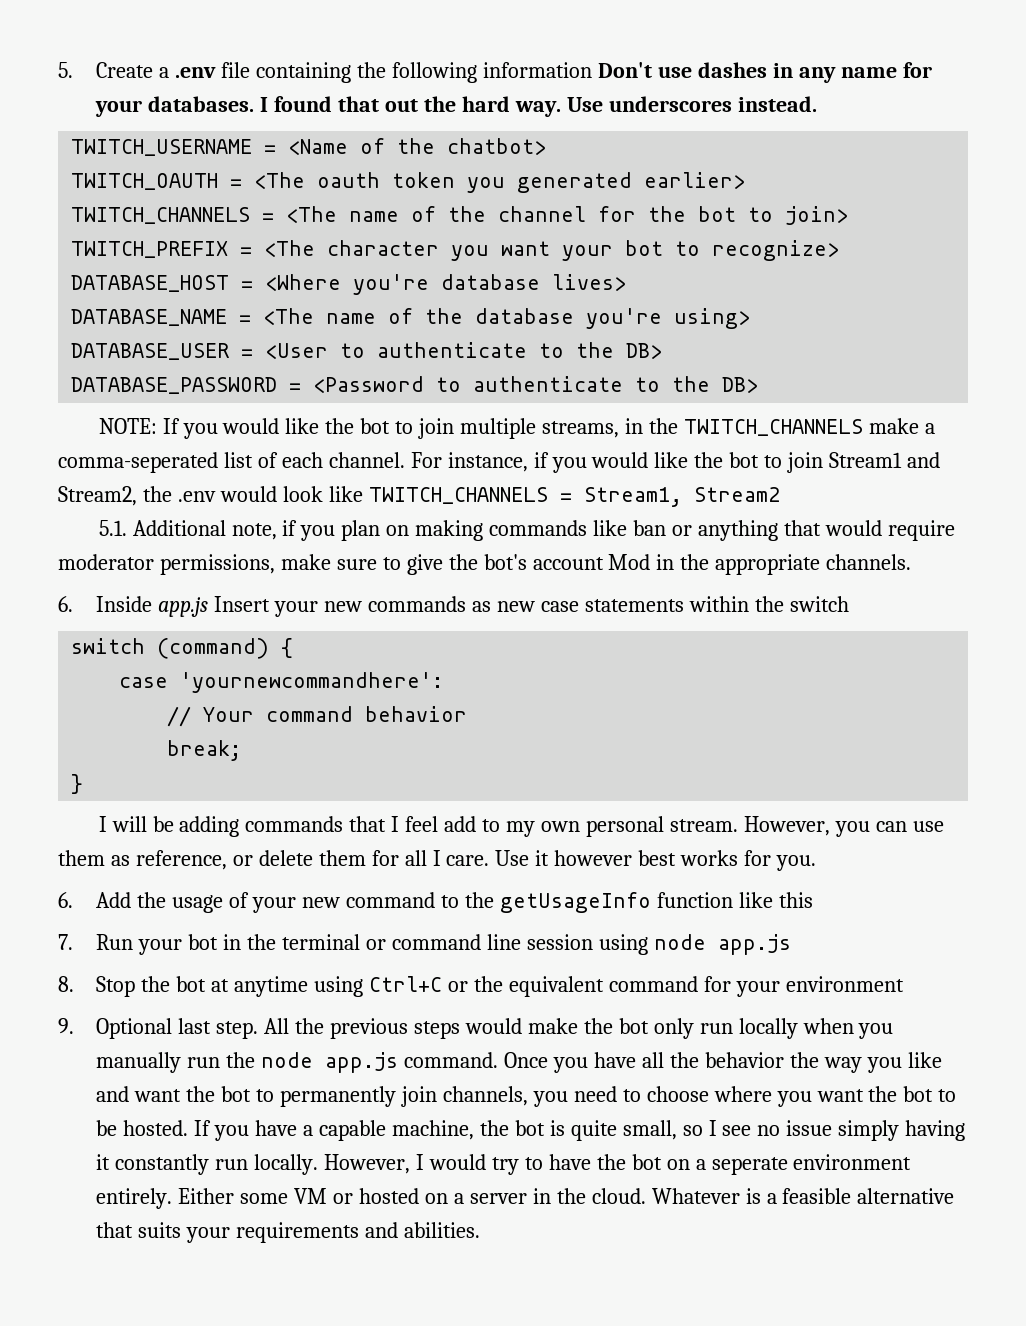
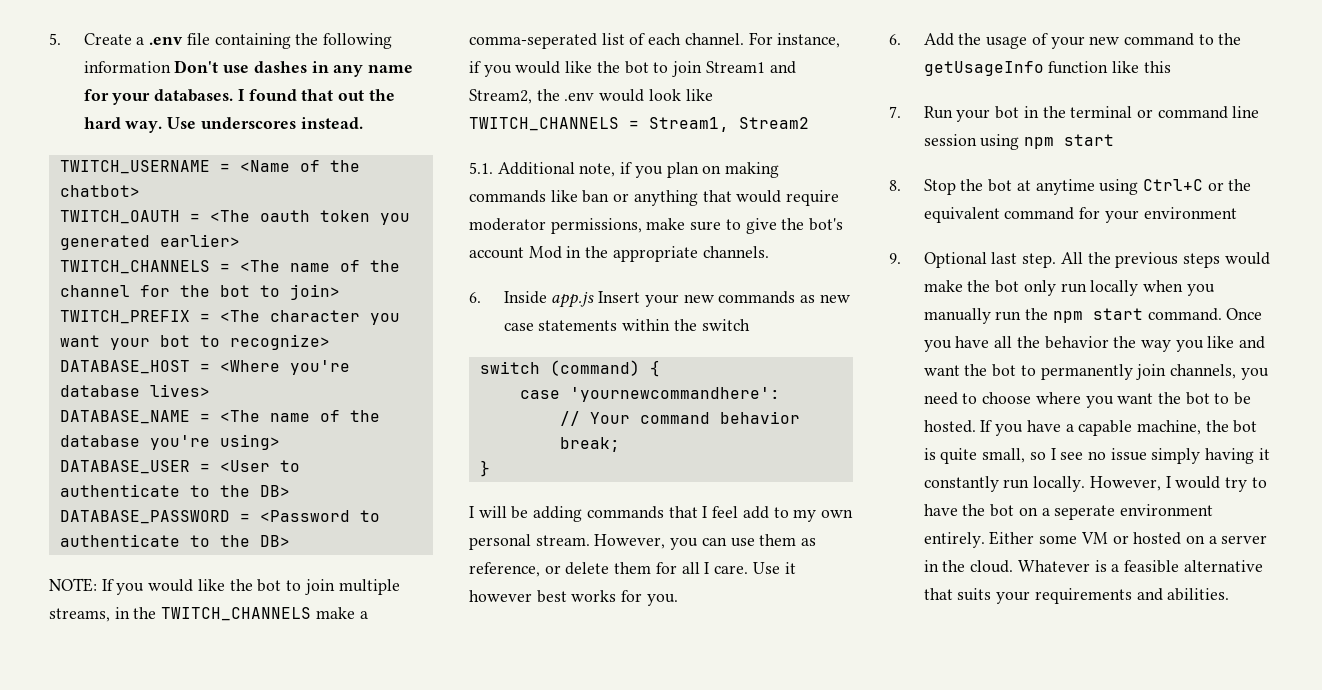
- 7. Run your bot in the terminal or command line session using node app.js
+ 7. Run your bot in the terminal or command line session using npm start
- All the previous steps would make the bot only run locally when you manually run the node app.js command.
+ All the previous steps would make the bot only run locally when you manually run the npm start command.

